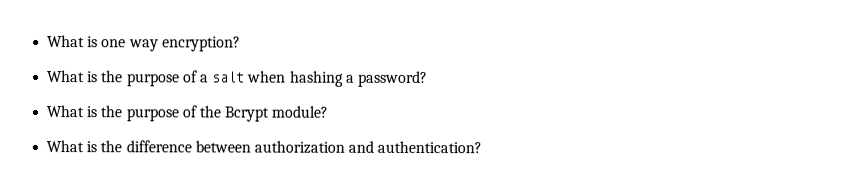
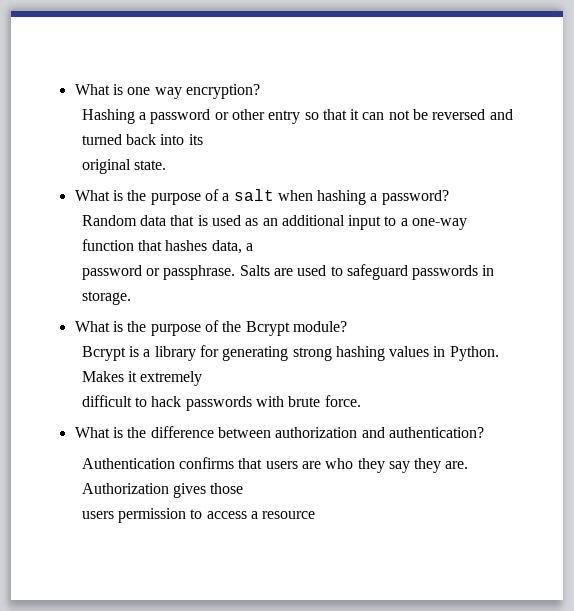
+ Hashing a password or other entry so that it can not be reversed and turned back into its
+ original state.
+ Random data that is used as an additional input to a one-way function that hashes data, a
+ password or passphrase. Salts are used to safeguard passwords in storage.
+ Bcrypt is a library for generating strong hashing values in Python. Makes it extremely
+ difficult to hack passwords with brute force.
+ Authentication confirms that users are who they say they are. Authorization gives those
+ users permission to access a resource

